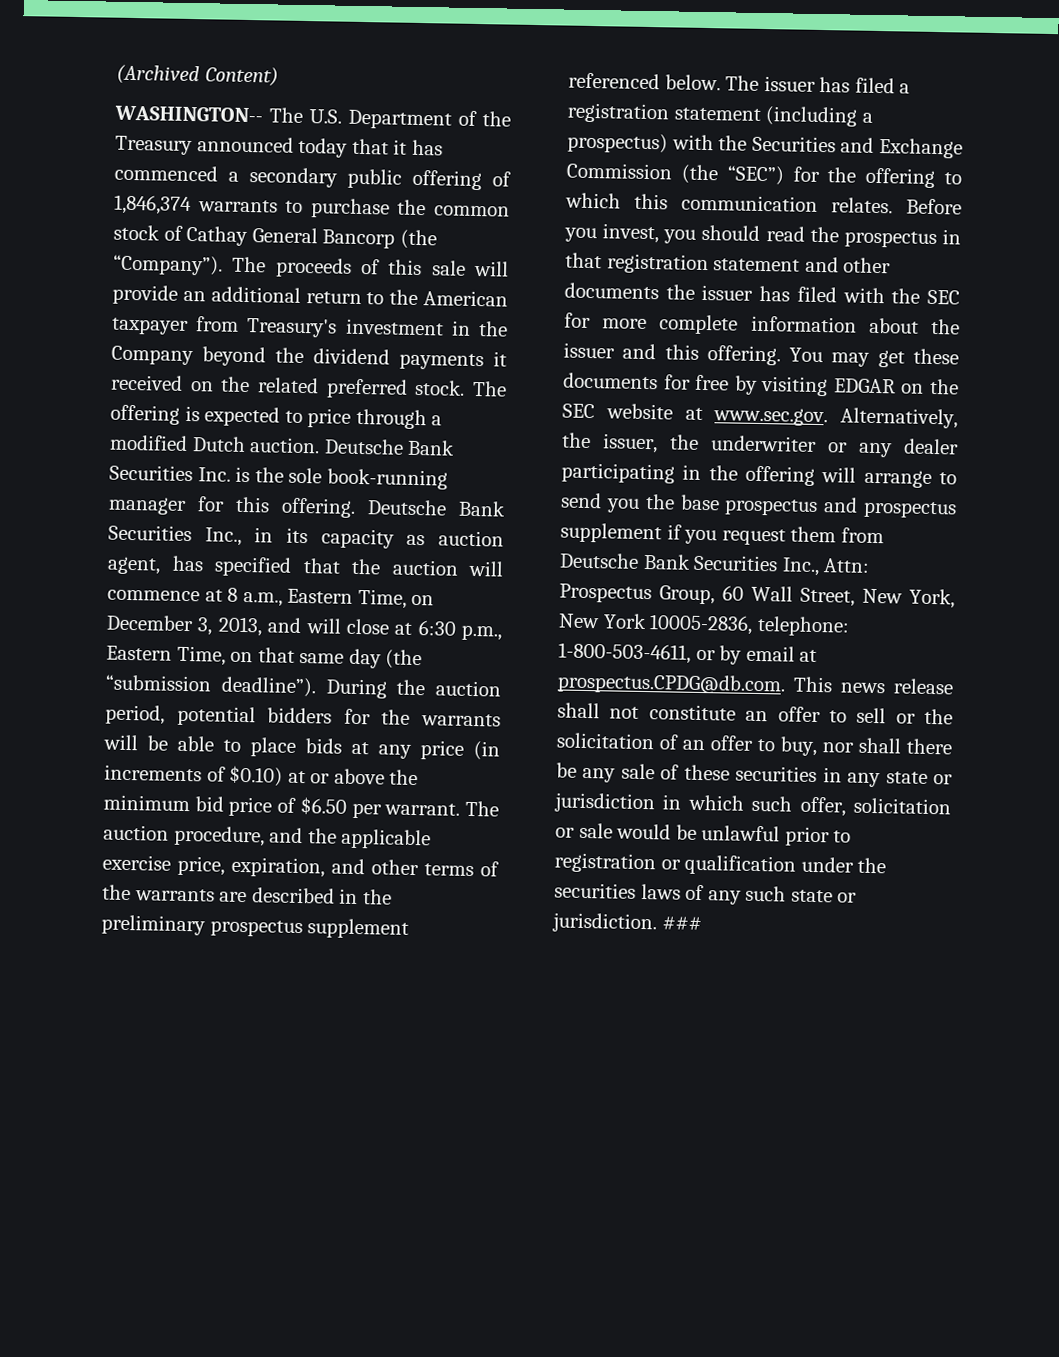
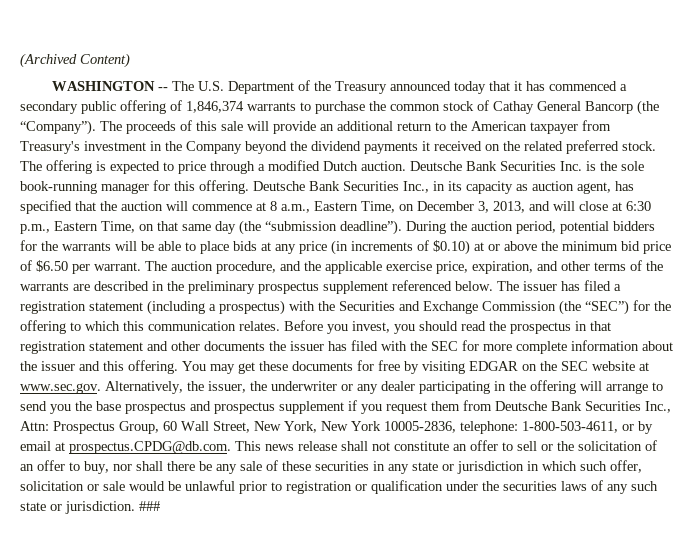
- WASHINGTON-- The U.S. Department of the Treasury announced today that it has commenced a secondary public offering of 1,846,374 warrants to purchase the common stock of Cathay General Bancorp (the “Company”).
+ WASHINGTON -- The U.S. Department of the Treasury announced today that it has commenced a secondary public offering of 1,846,374 warrants to purchase the common stock of Cathay General Bancorp (the “Company”).

